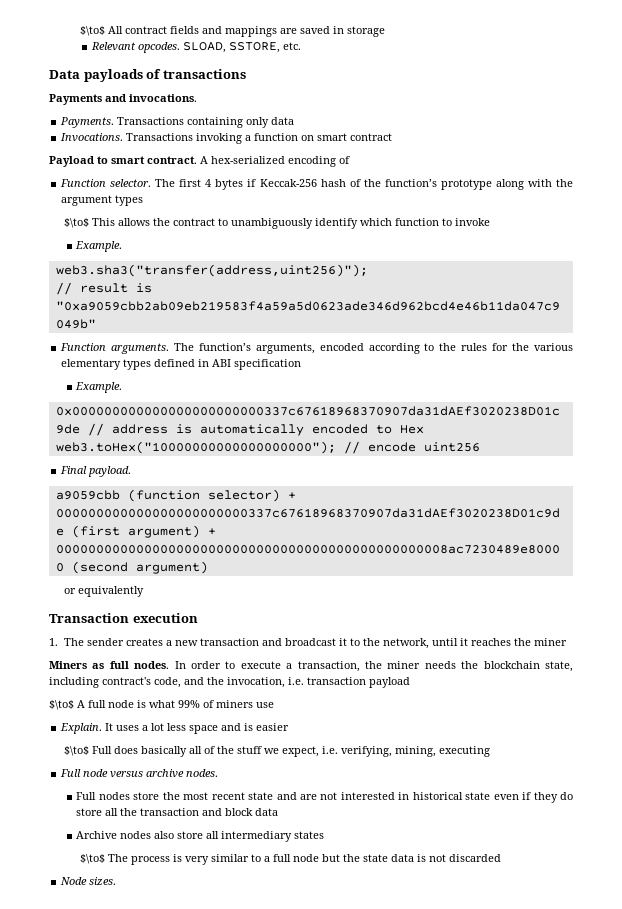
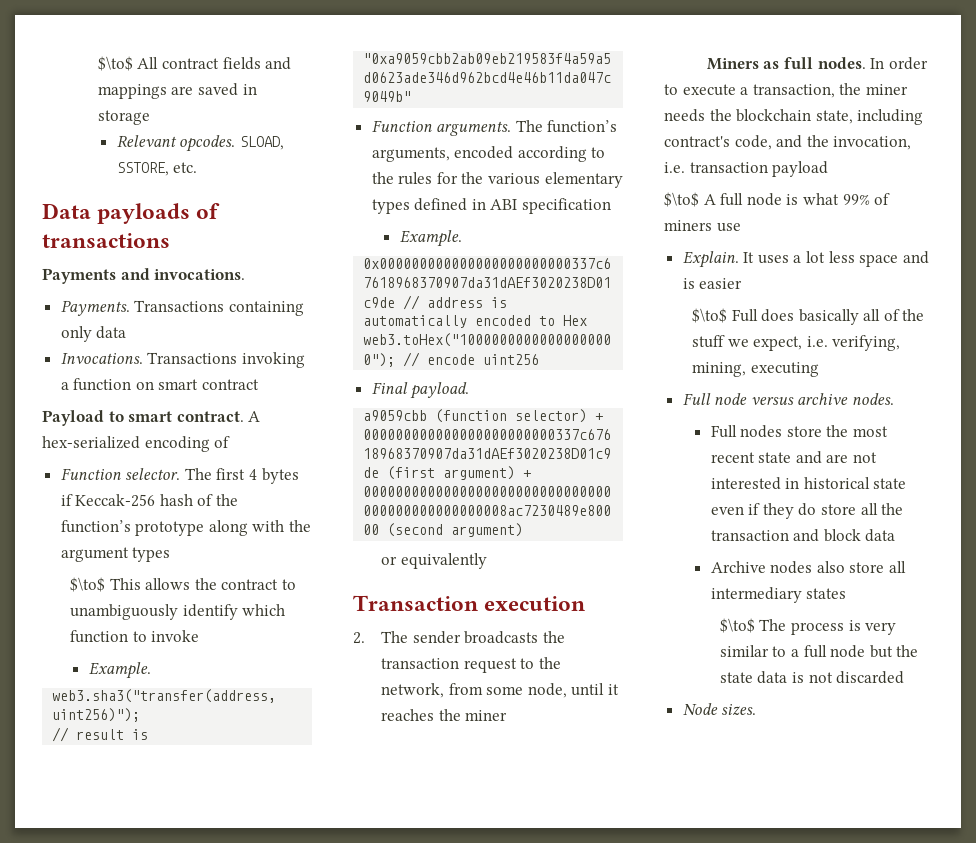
- 1. The sender creates a new transaction and broadcast it to the network, until it reaches the miner
+ 2. The sender broadcasts the transaction request to the network, from some node, until it reaches the miner

